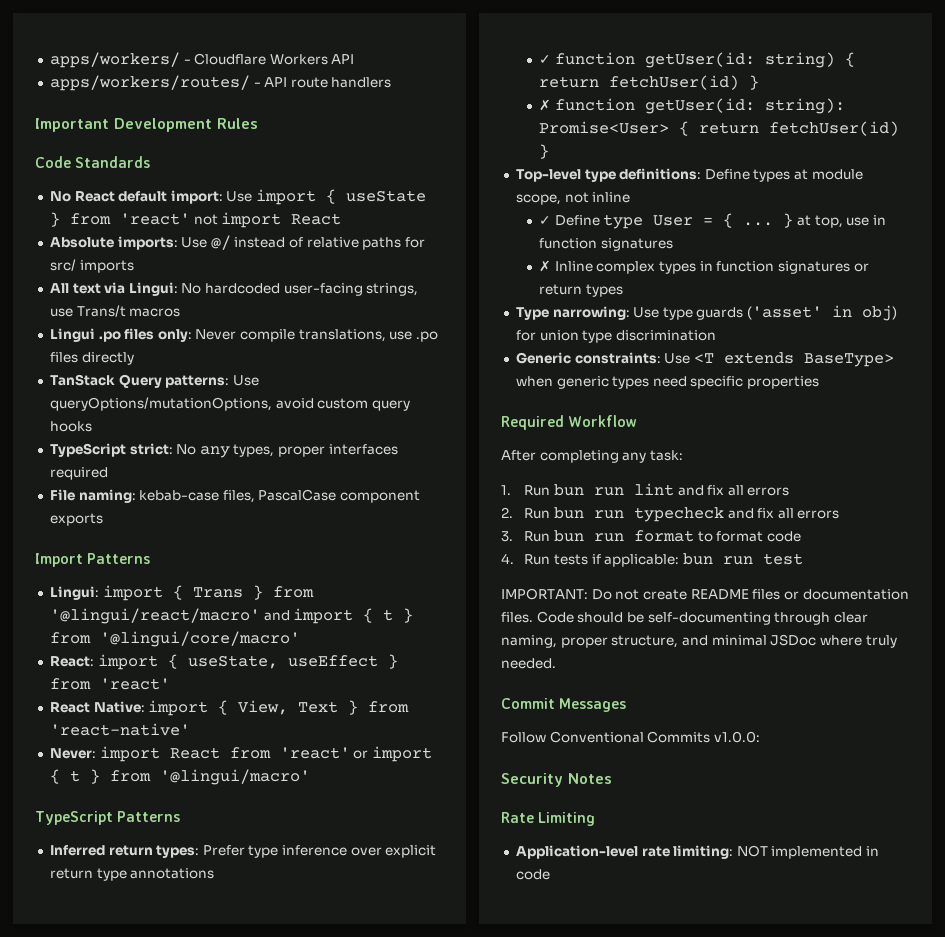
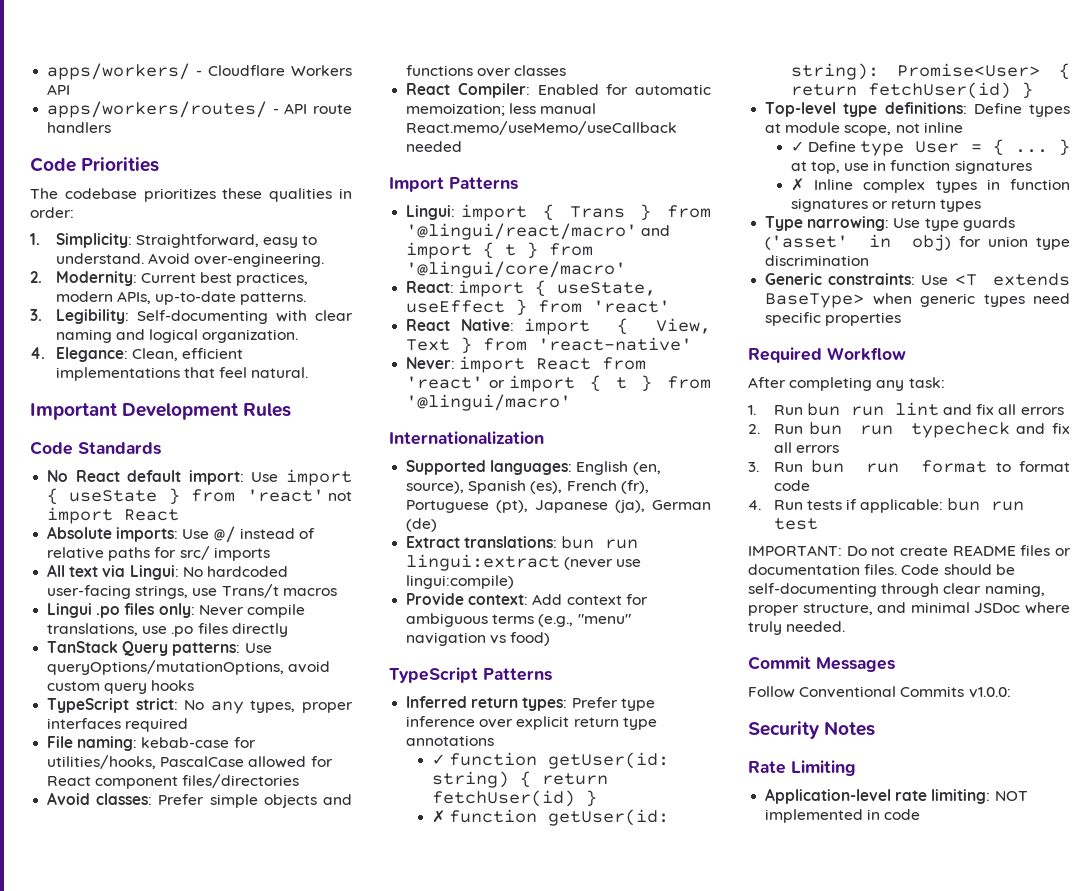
+ Code Priorities
+ The codebase prioritizes these qualities in order:
+ 1. Simplicity: Straightforward, easy to understand. Avoid over-engineering.
+ 2. Modernity: Current best practices, modern APIs, up-to-date patterns.
+ 3. Legibility: Self-documenting with clear naming and logical organization.
+ 4. Elegance: Clean, efficient implementations that feel natural.
- File naming: kebab-case files, PascalCase component exports
+ File naming: kebab-case for utilities/hooks, PascalCase allowed for React component files/directories
+ Avoid classes: Prefer simple objects and functions over classes
+ React Compiler: Enabled for automatic memoization; less manual React.memo/useMemo/useCallback needed
+ Internationalization
+ Supported languages: English (en, source), Spanish (es), French (fr), Portuguese (pt), Japanese (ja), German (de)
+ Extract translations: bun run lingui:extract (never use lingui:compile)
+ Provide context: Add context for ambiguous terms (e.g., "menu" navigation vs food)

